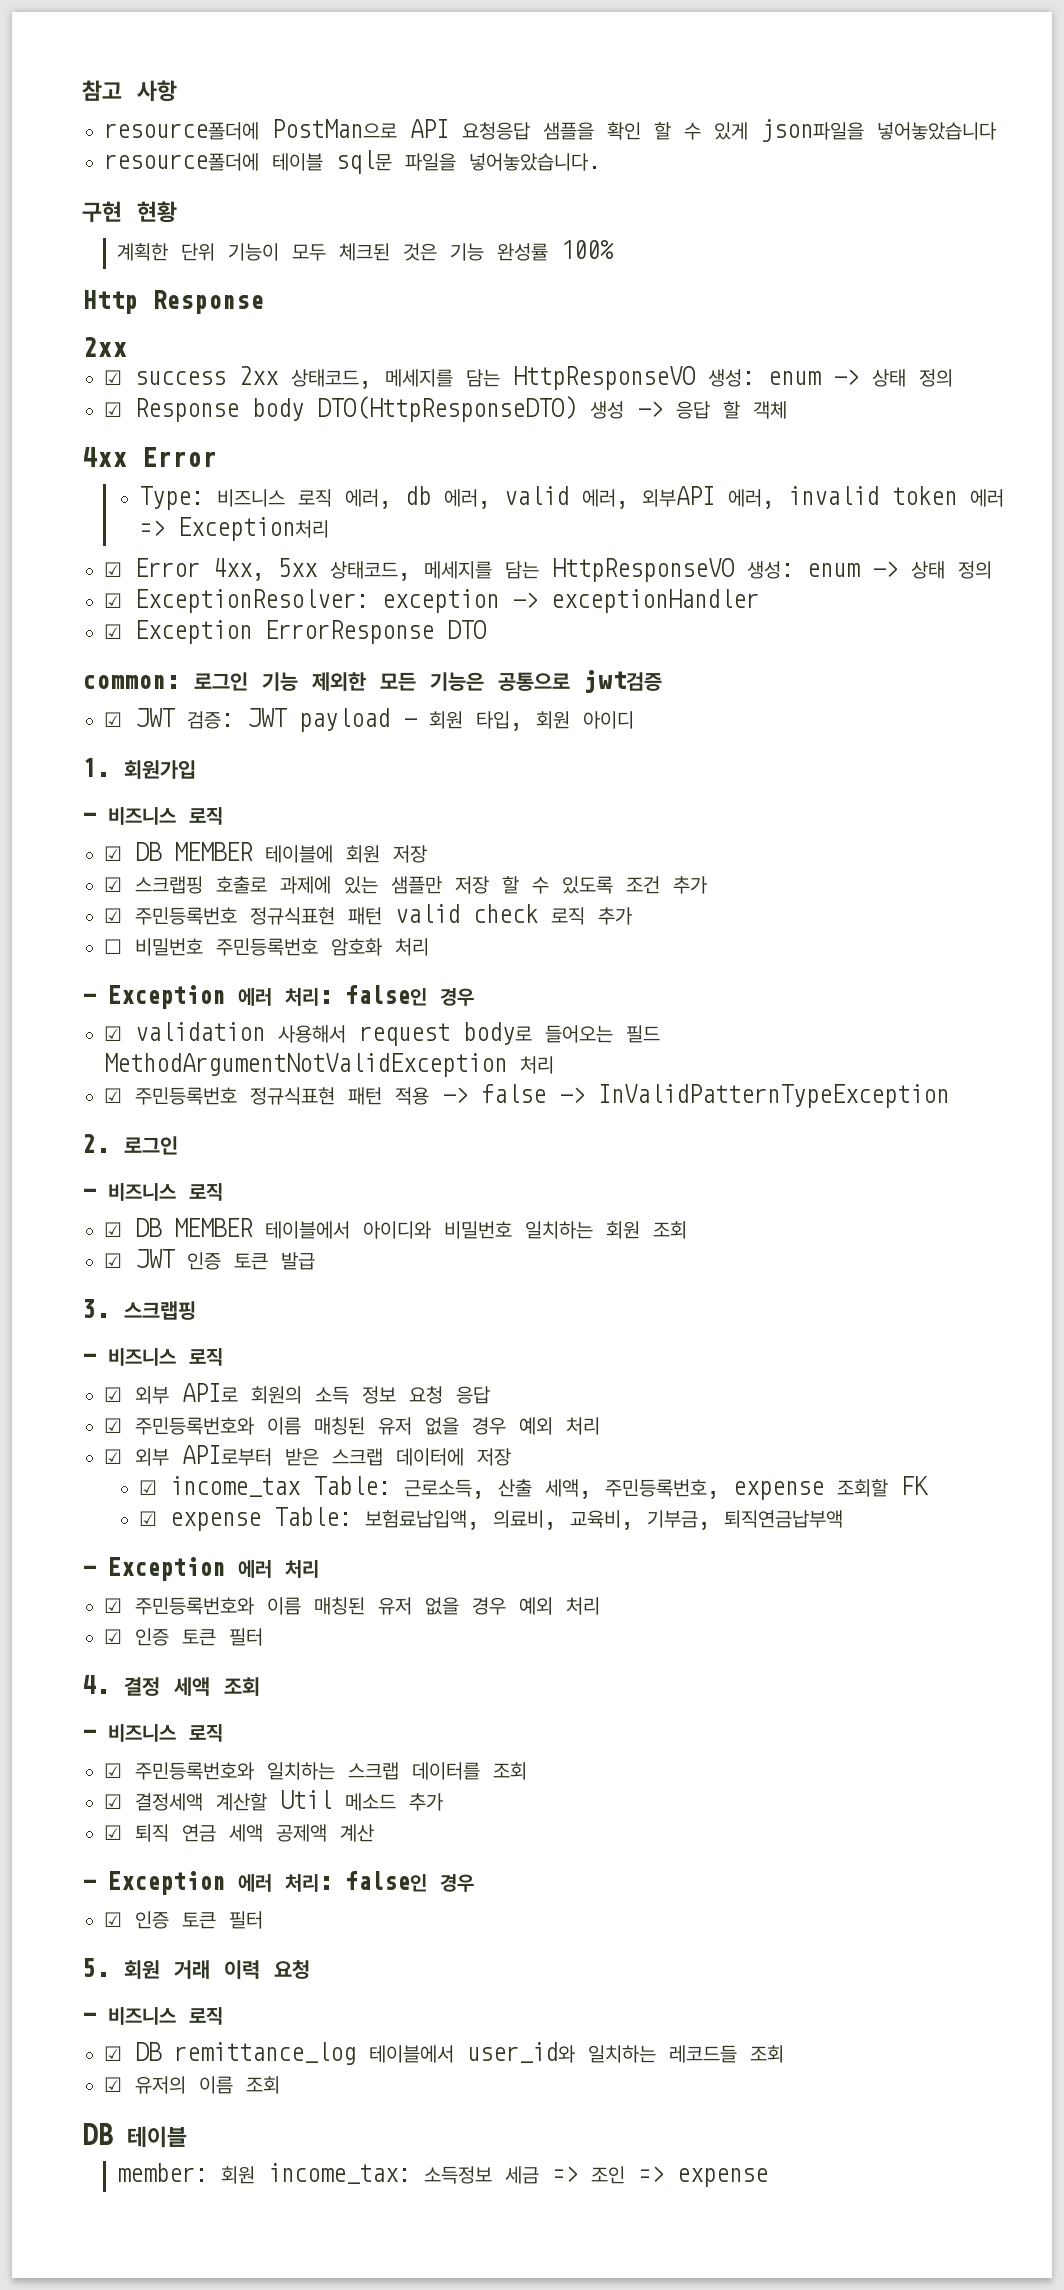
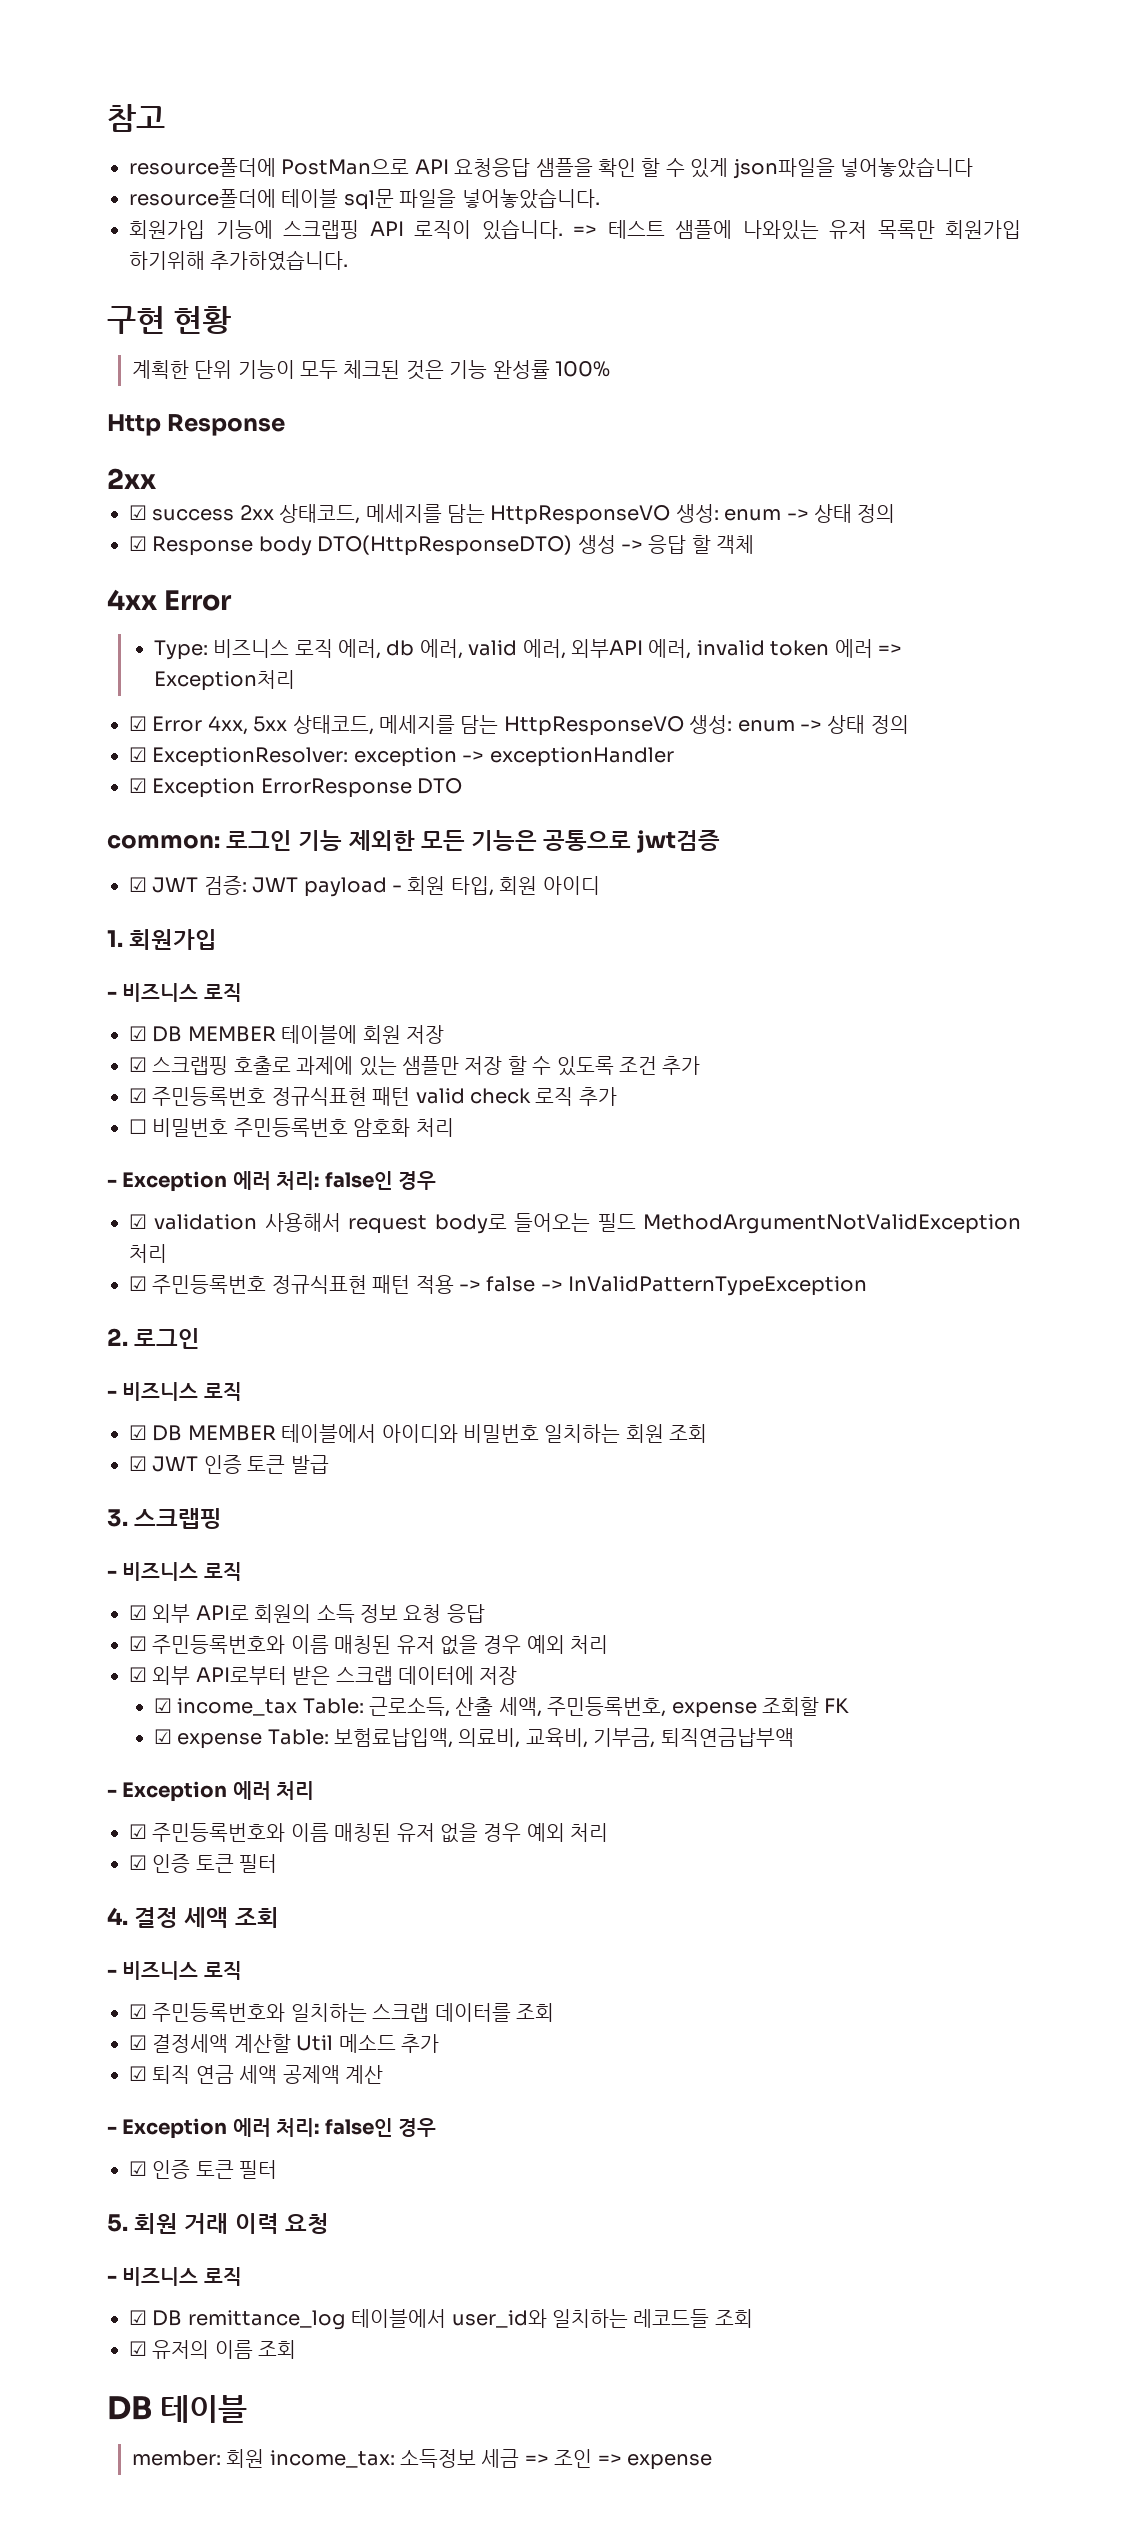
- 참고 사항
+ 참고
+ 회원가입 기능에 스크랩핑 API 로직이 있습니다. => 테스트 샘플에 나와있는 유저 목록만 회원가입 하기위해 추가하였습니다.

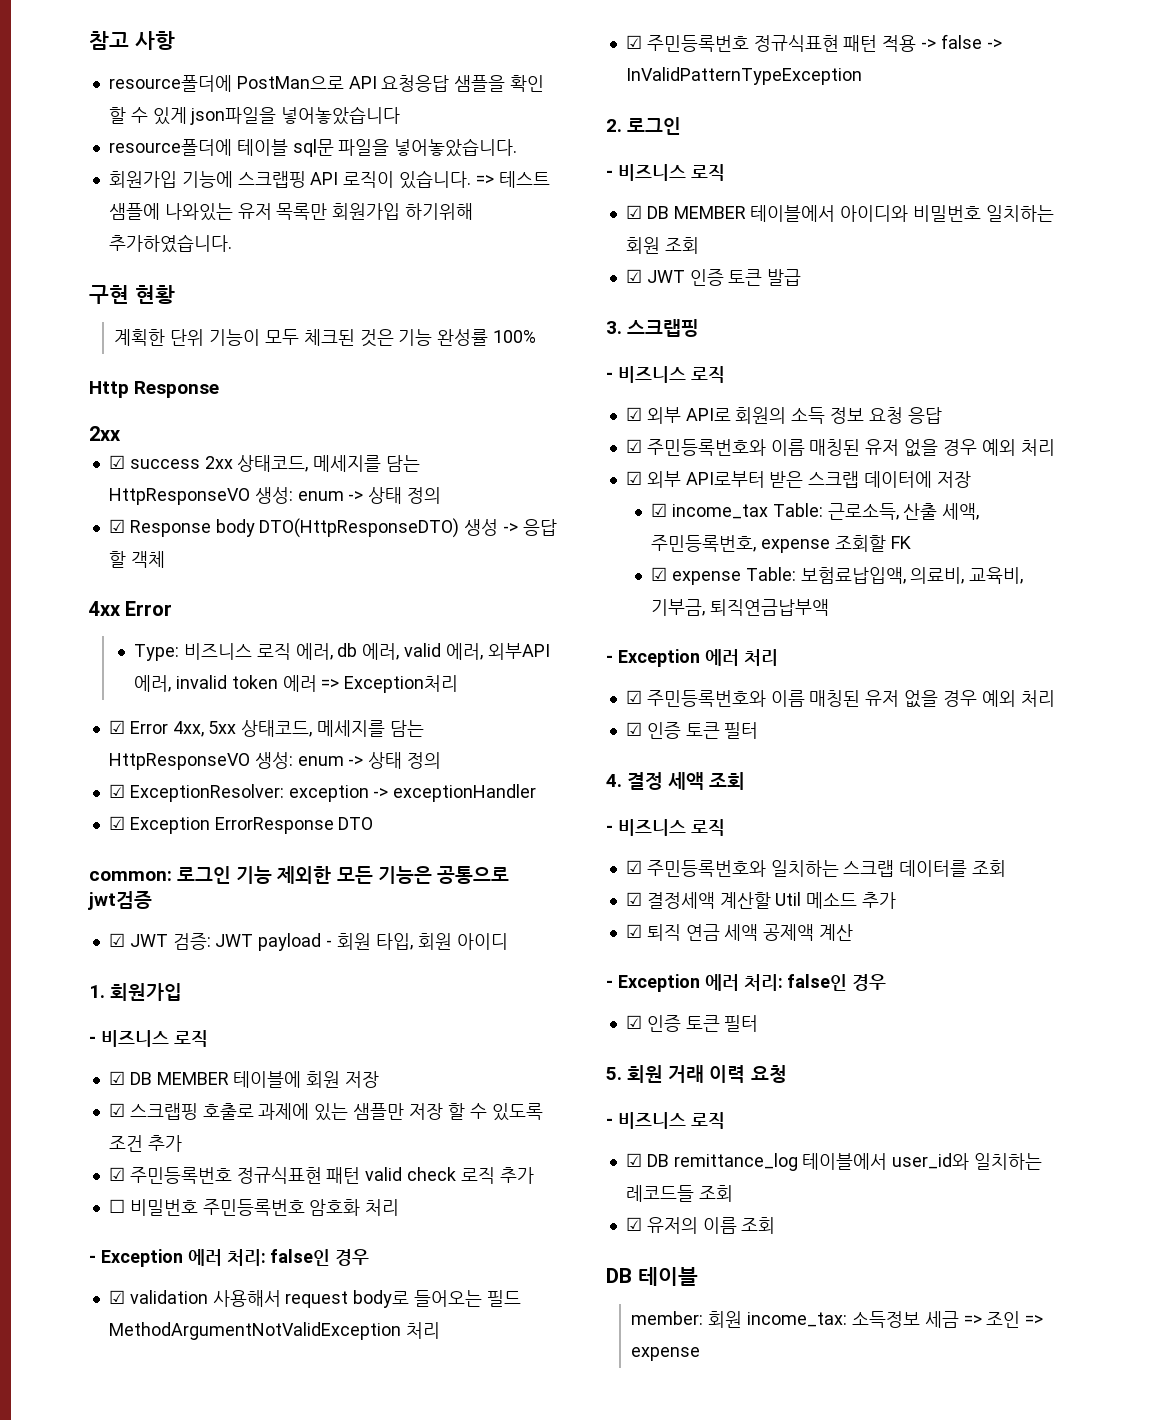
- 참고
+ 참고 사항

